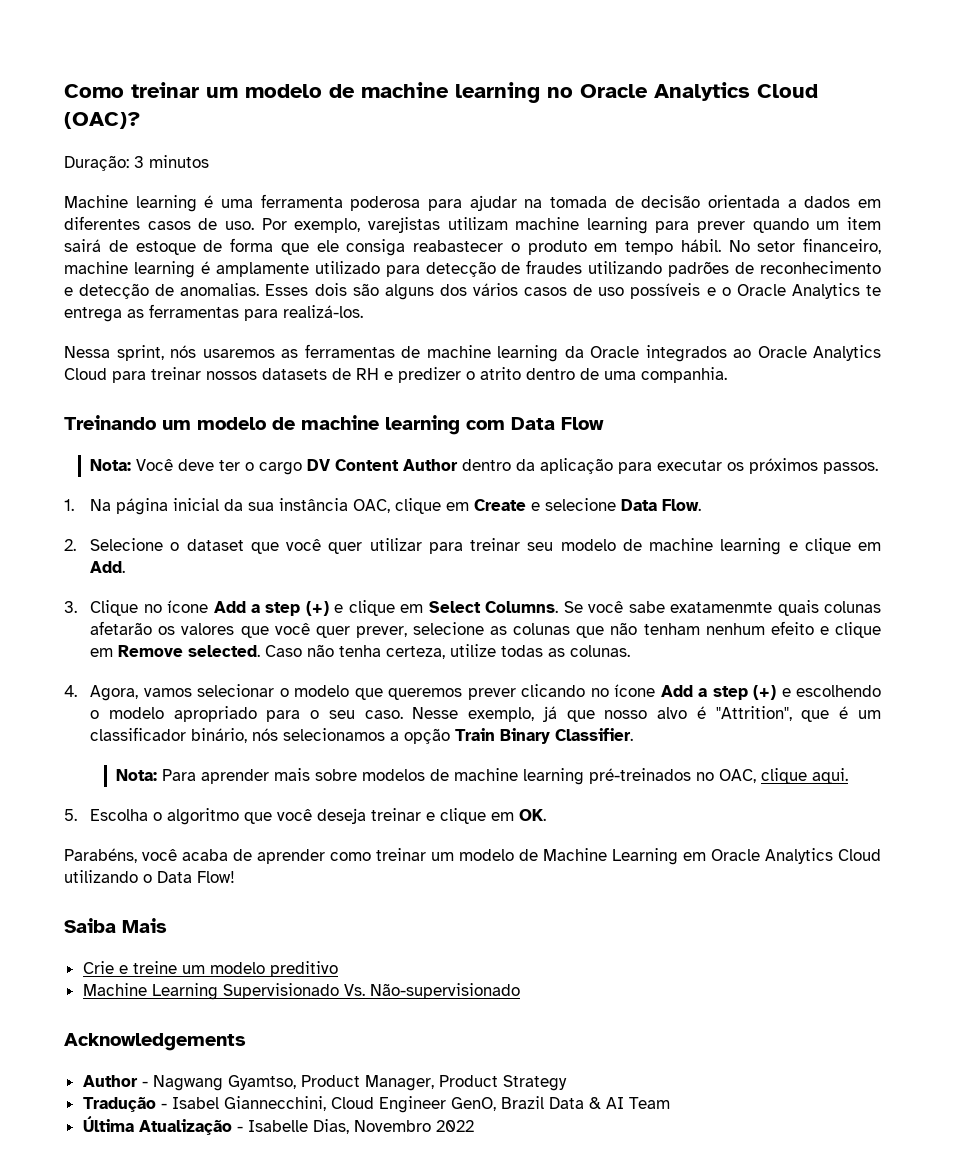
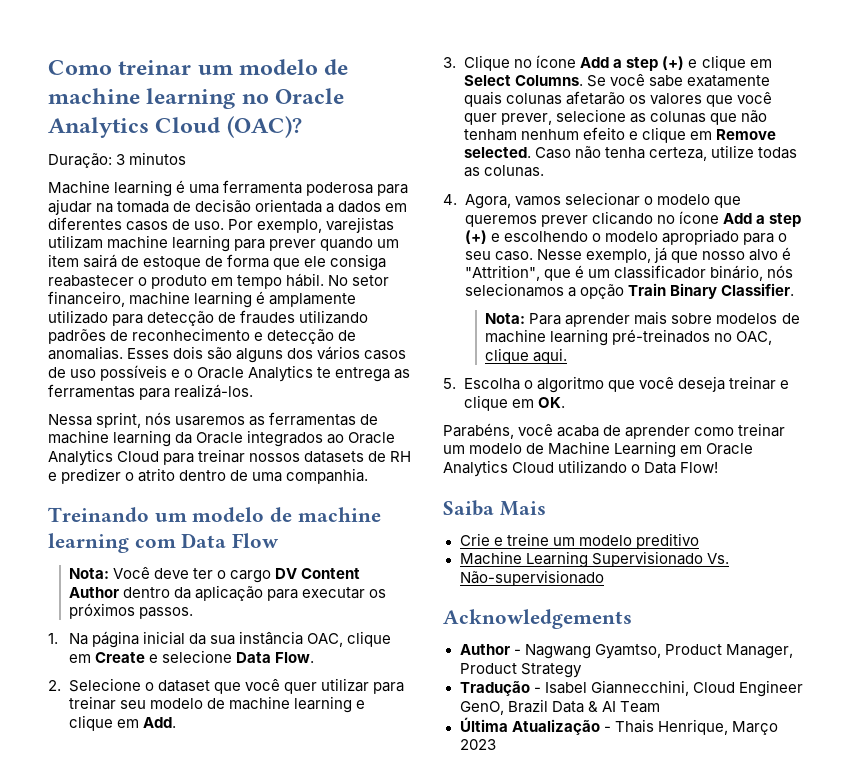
- Se você sabe exatamenmte quais colunas afetarão os valores que você quer prever, selecione as colunas que não tenham nenhum efeito e clique em Remove selected.
+ Se você sabe exatamente quais colunas afetarão os valores que você quer prever, selecione as colunas que não tenham nenhum efeito e clique em Remove selected.
- Última Atualização - Isabelle Dias, Novembro 2022
+ Última Atualização - Thais Henrique, Março 2023

